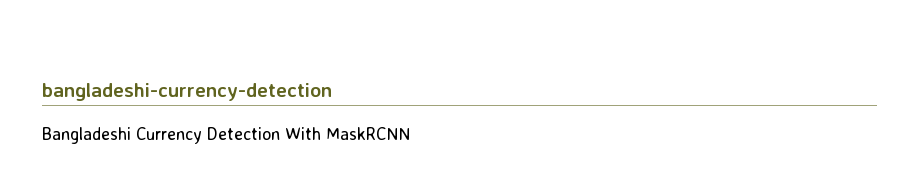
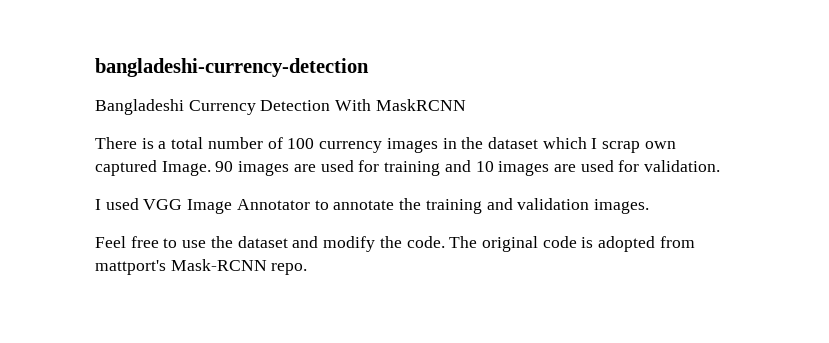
+ There is a total number of 100 currency images in the dataset which I scrap own captured Image. 90 images are used for training and 10 images are used for validation.
+ I used VGG Image Annotator to annotate the training and validation images.
+ Feel free to use the dataset and modify the code. The original code is adopted from mattport's Mask-RCNN repo.

